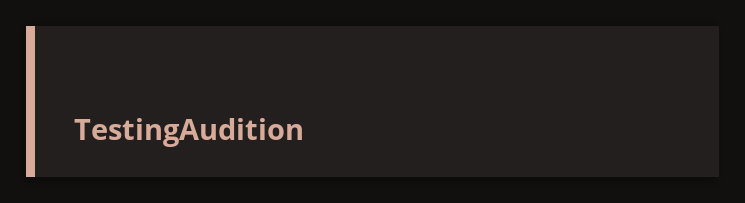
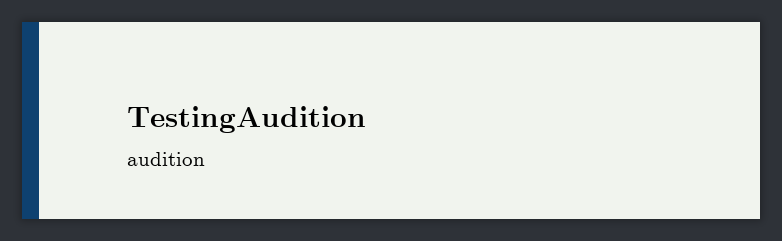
+ audition

